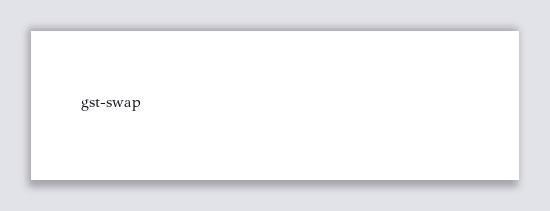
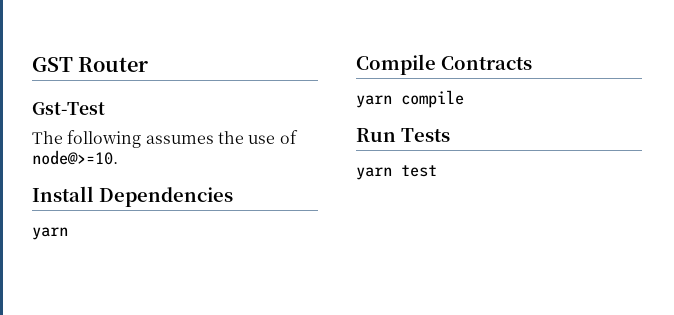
- gst-swap
+ GST Router
+ Gst-Test
+ The following assumes the use of node@>=10.
+ Install Dependencies
+ yarn
+ Compile Contracts
+ yarn compile
+ Run Tests
+ yarn test

